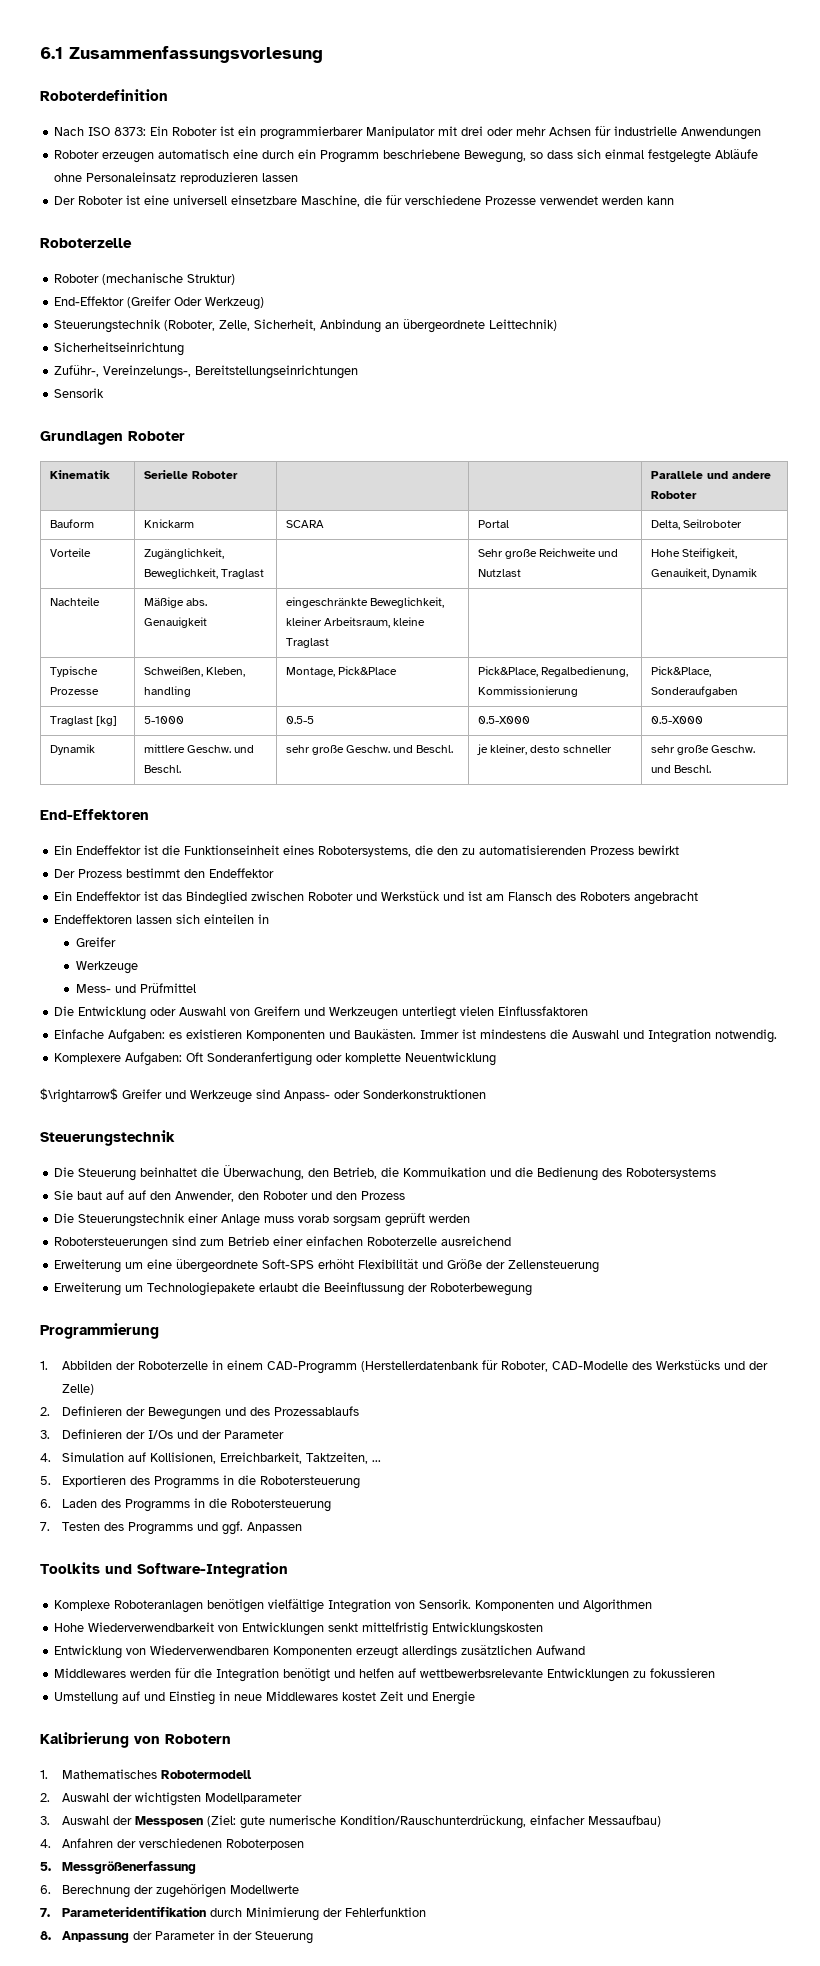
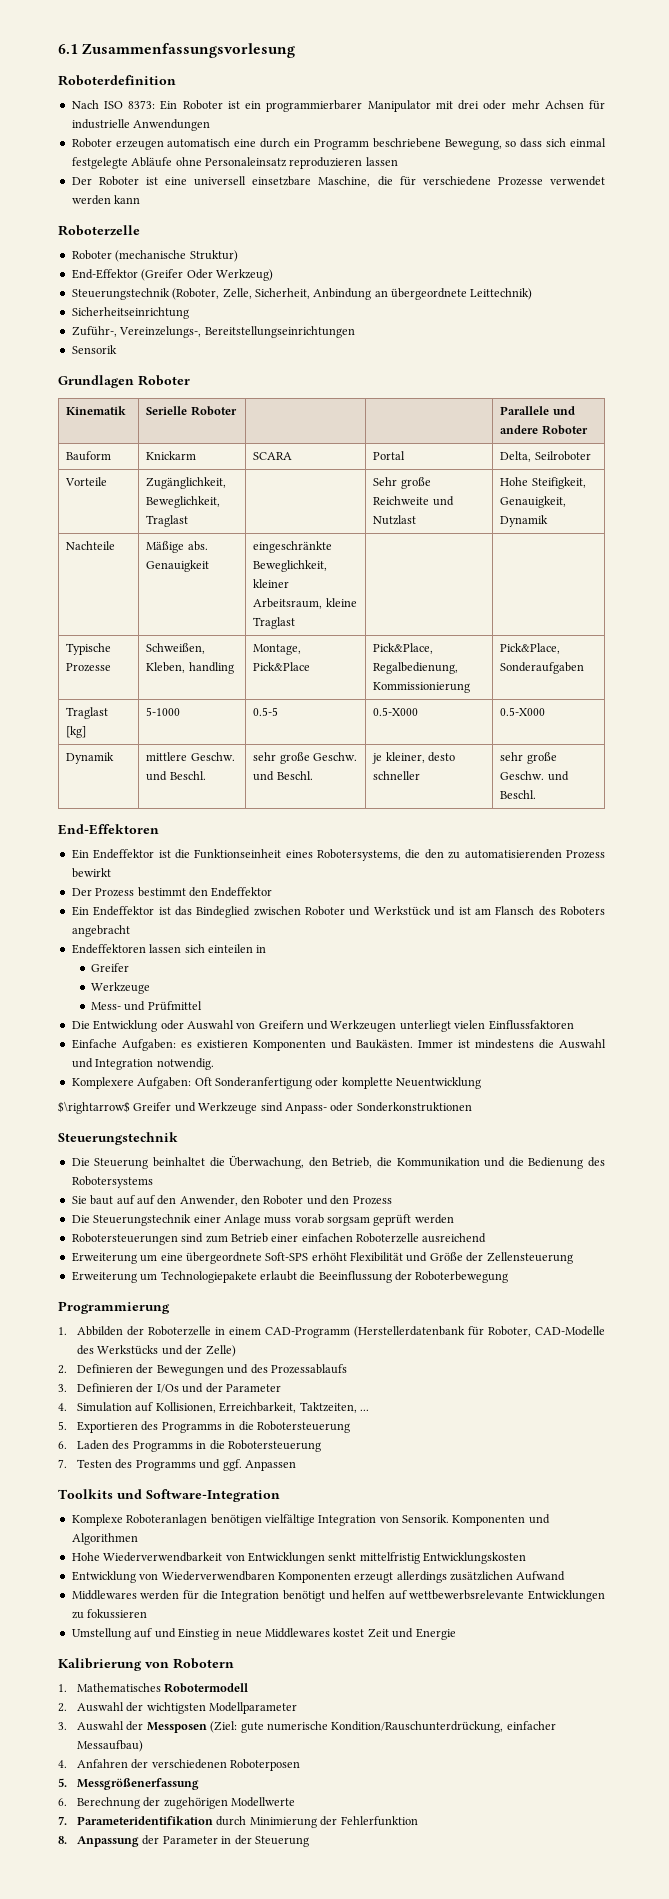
- Vorteile | Zugänglichkeit, Beweglichkeit, Traglast | | Sehr große Reichweite und Nutzlast | Hohe Steifigkeit, Genauikeit, Dynamik
+ Vorteile | Zugänglichkeit, Beweglichkeit, Traglast | | Sehr große Reichweite und Nutzlast | Hohe Steifigkeit, Genauigkeit, Dynamik
- Die Steuerung beinhaltet die Überwachung, den Betrieb, die Kommuikation und die Bedienung des Robotersystems
+ Die Steuerung beinhaltet die Überwachung, den Betrieb, die Kommunikation und die Bedienung des Robotersystems

